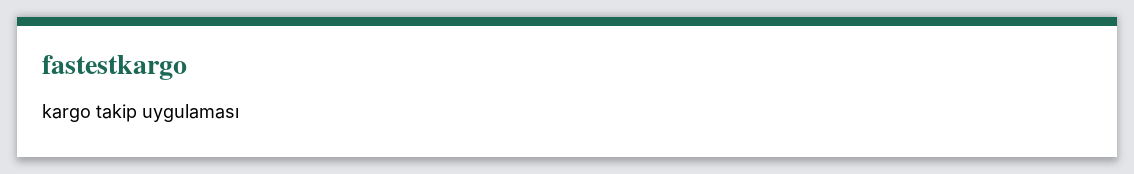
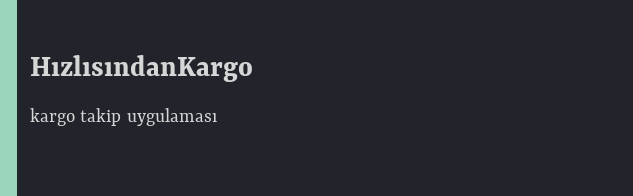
- fastestkargo
+ HızlısındanKargo

